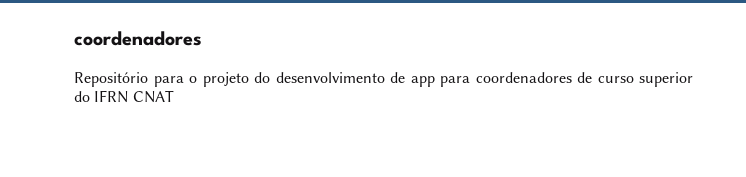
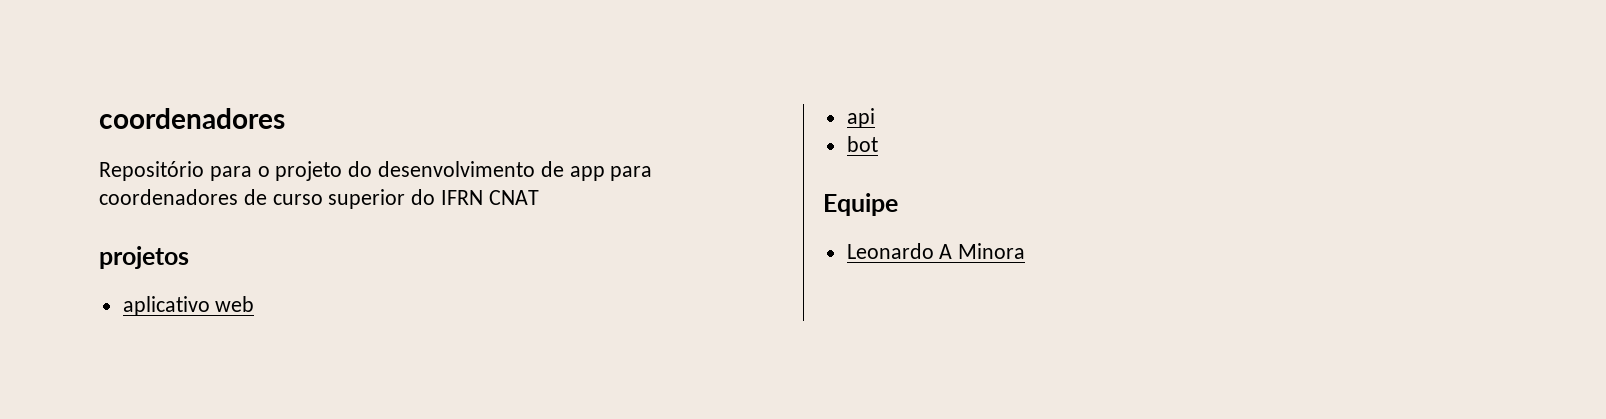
+ projetos
+ aplicativo web
+ api
+ bot
+ Equipe
+ Leonardo A Minora

